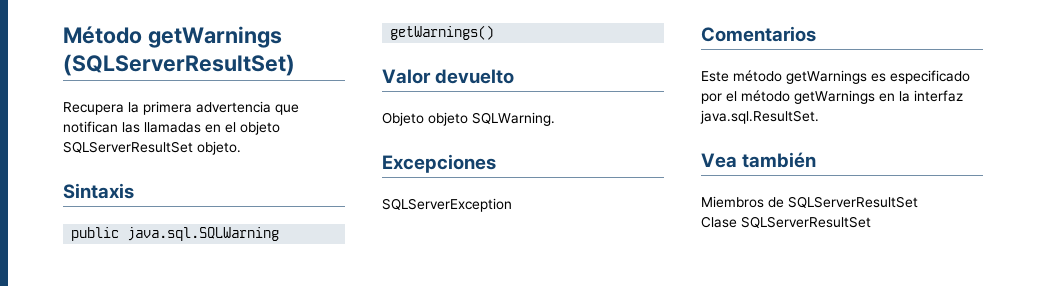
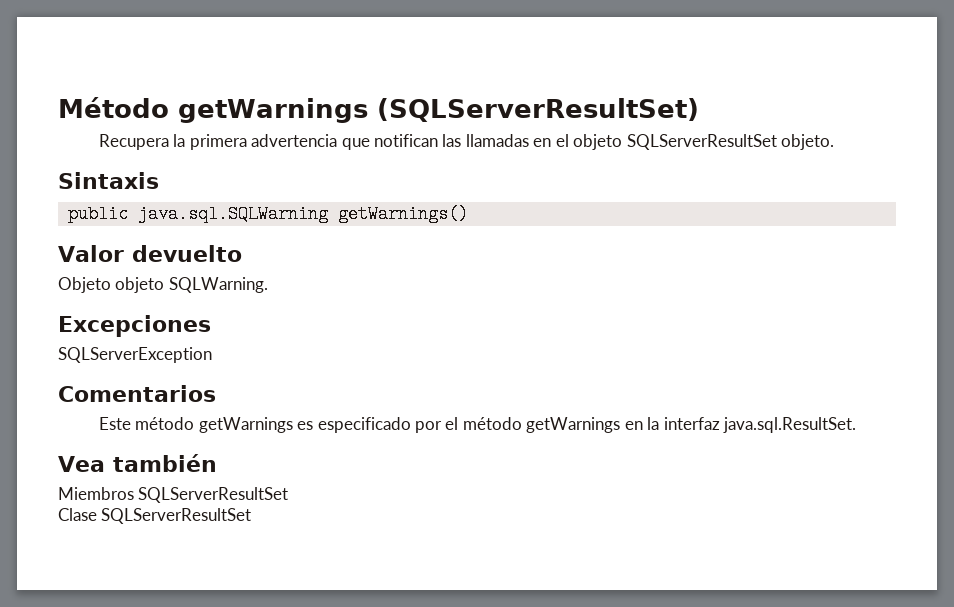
- Miembros de SQLServerResultSet
+ Miembros SQLServerResultSet

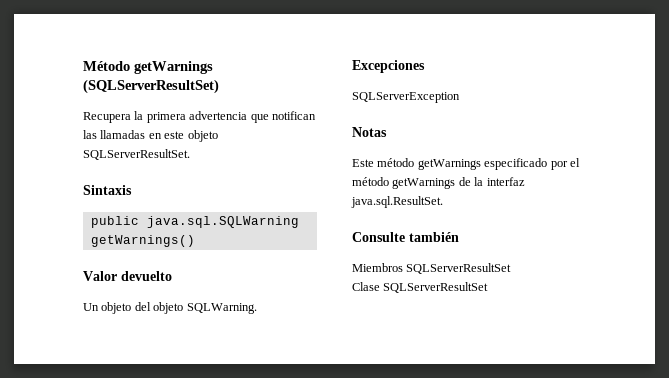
- Recupera la primera advertencia que notifican las llamadas en el objeto SQLServerResultSet objeto.
+ Recupera la primera advertencia que notifican las llamadas en este objeto SQLServerResultSet.
- Objeto objeto SQLWarning.
+ Un objeto del objeto SQLWarning.
- Comentarios
+ Notas
- Este método getWarnings es especificado por el método getWarnings en la interfaz java.sql.ResultSet.
+ Este método getWarnings especificado por el método getWarnings de la interfaz java.sql.ResultSet.
- Vea también
+ Consulte también

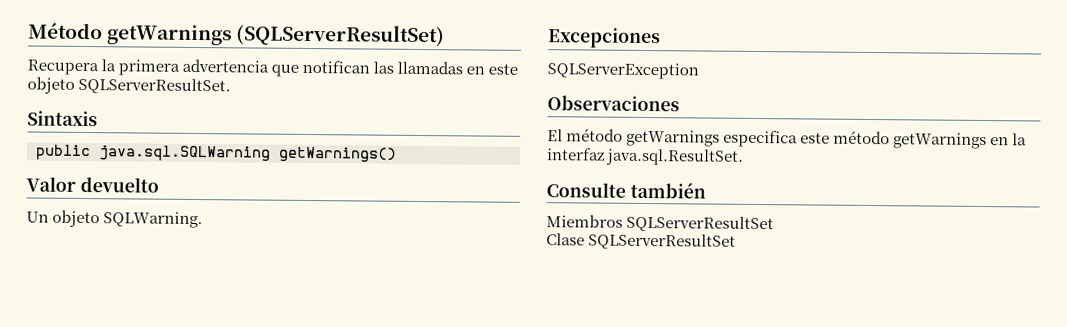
- Un objeto del objeto SQLWarning.
+ Un objeto SQLWarning.
- Notas
- Este método getWarnings especificado por el método getWarnings de la interfaz java.sql.ResultSet.
+ Observaciones
+ El método getWarnings especifica este método getWarnings en la interfaz java.sql.ResultSet.

